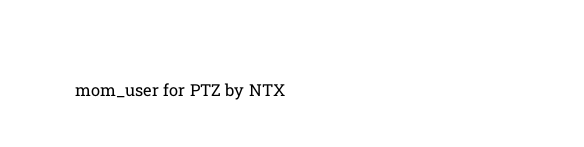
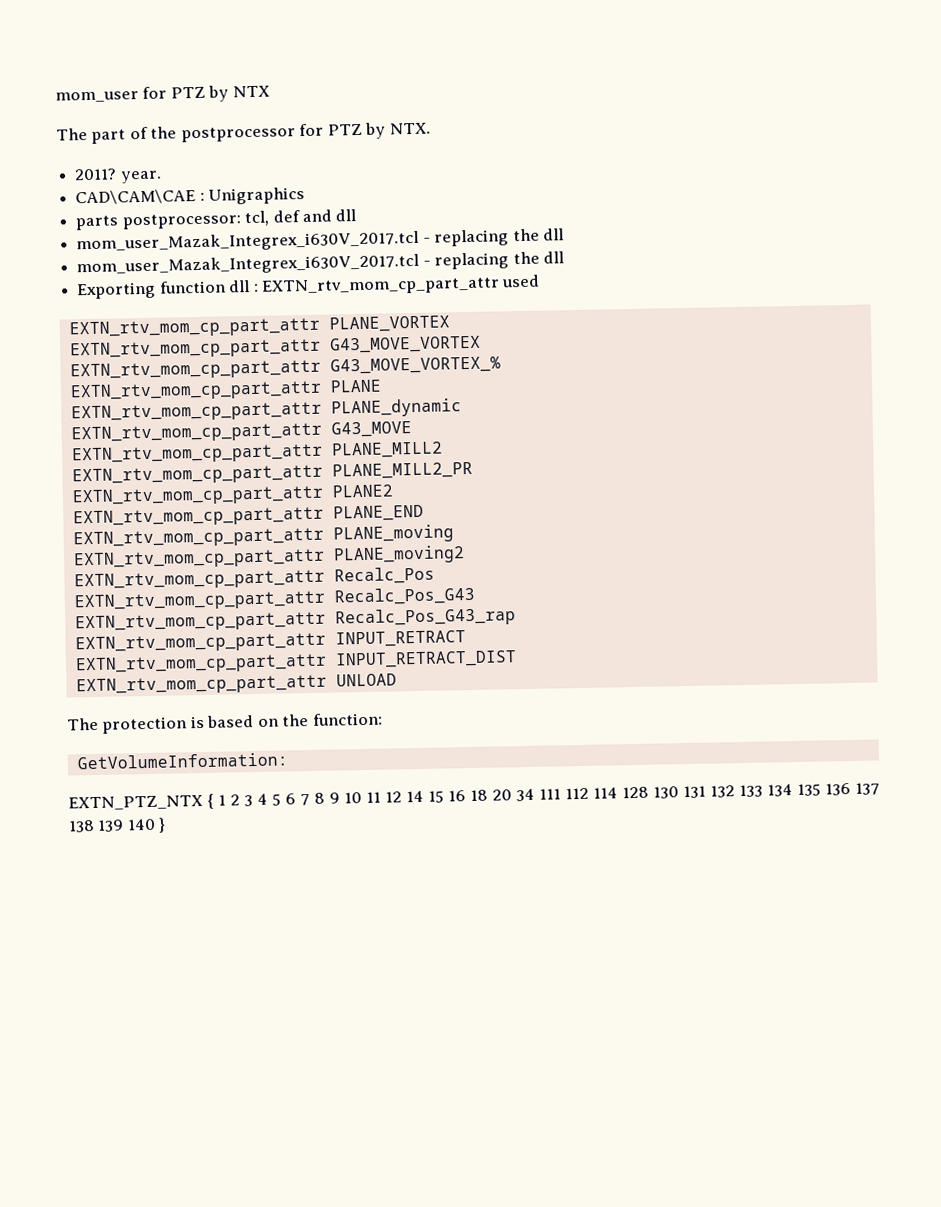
+ The part of the postprocessor for PTZ by NTX.
+ 2011? year.
+ CAD\CAM\CAE : Unigraphics
+ parts postprocessor: tcl, def and dll
+ mom_user_Mazak_Integrex_i630V_2017.tcl - replacing the dll
+ mom_user_Mazak_Integrex_i630V_2017.tcl - replacing the dll
+ Exporting function dll : EXTN_rtv_mom_cp_part_attr used
+ EXTN_rtv_mom_cp_part_attr PLANE_VORTEX
+ EXTN_rtv_mom_cp_part_attr G43_MOVE_VORTEX
+ EXTN_rtv_mom_cp_part_attr G43_MOVE_VORTEX_%
+ EXTN_rtv_mom_cp_part_attr PLANE
+ EXTN_rtv_mom_cp_part_attr PLANE_dynamic
+ EXTN_rtv_mom_cp_part_attr G43_MOVE
+ EXTN_rtv_mom_cp_part_attr PLANE_MILL2
+ EXTN_rtv_mom_cp_part_attr PLANE_MILL2_PR
+ EXTN_rtv_mom_cp_part_attr PLANE2
+ EXTN_rtv_mom_cp_part_attr PLANE_END
+ EXTN_rtv_mom_cp_part_attr PLANE_moving
+ EXTN_rtv_mom_cp_part_attr PLANE_moving2
+ EXTN_rtv_mom_cp_part_attr Recalc_Pos
+ EXTN_rtv_mom_cp_part_attr Recalc_Pos_G43
+ EXTN_rtv_mom_cp_part_attr Recalc_Pos_G43_rap
+ EXTN_rtv_mom_cp_part_attr INPUT_RETRACT
+ EXTN_rtv_mom_cp_part_attr INPUT_RETRACT_DIST
+ EXTN_rtv_mom_cp_part_attr UNLOAD
+ The protection is based on the function:
+ GetVolumeInformation:
+ EXTN_PTZ_NTX { 1 2 3 4 5 6 7 8 9 10 11 12 14 15 16 18 20 34 111 112 114 128 130 131 132 133 134 135 136 137 138 139 140 }

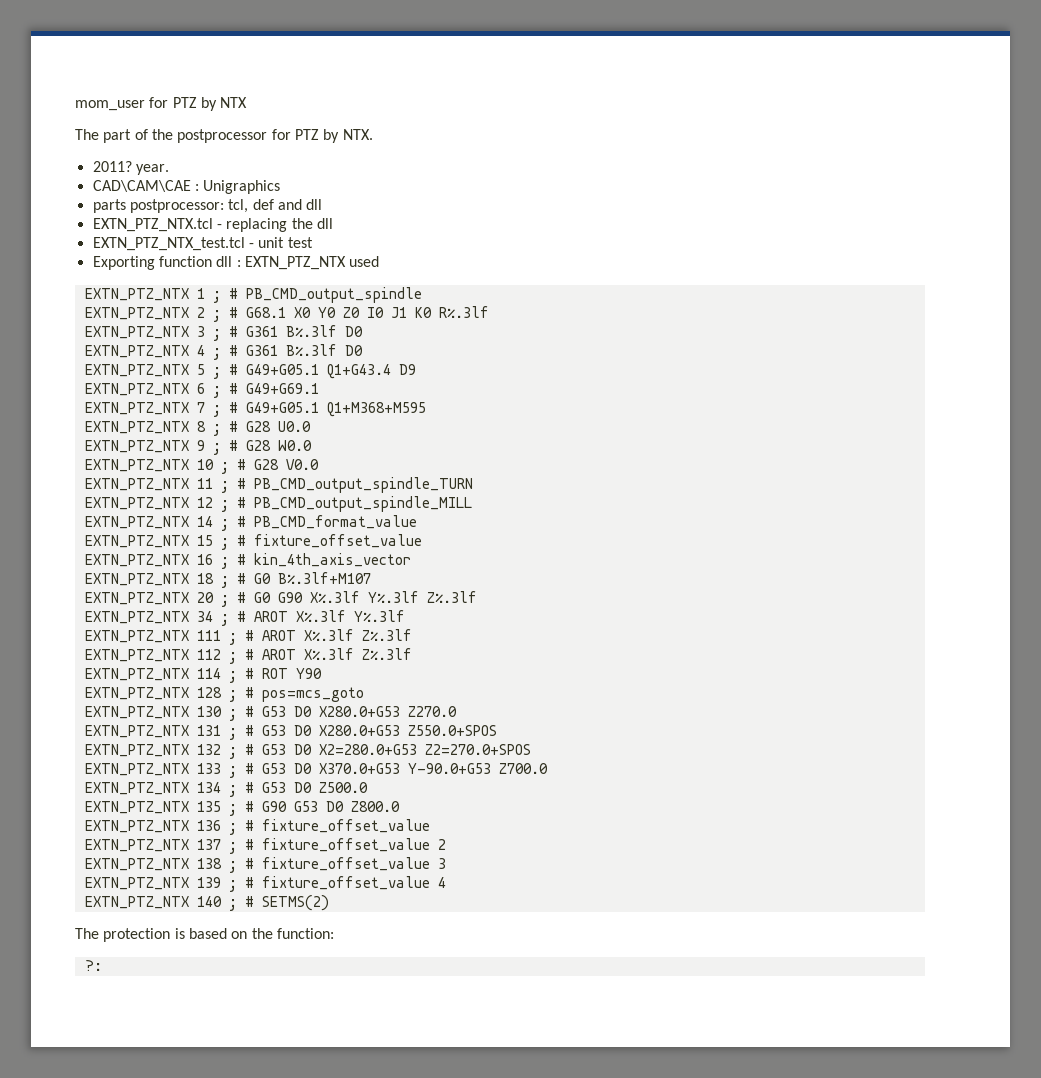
  parts postprocessor: tcl, def and dll
- mom_user_Mazak_Integrex_i630V_2017.tcl - replacing the dll
- mom_user_Mazak_Integrex_i630V_2017.tcl - replacing the dll
+ EXTN_PTZ_NTX.tcl - replacing the dll
+ EXTN_PTZ_NTX_test.tcl - unit test
- Exporting function dll : EXTN_rtv_mom_cp_part_attr used
+ Exporting function dll : EXTN_PTZ_NTX used
- EXTN_rtv_mom_cp_part_attr PLANE_VORTEX
- EXTN_rtv_mom_cp_part_attr G43_MOVE_VORTEX
- EXTN_rtv_mom_cp_part_attr G43_MOVE_VORTEX_%
- EXTN_rtv_mom_cp_part_attr PLANE
- EXTN_rtv_mom_cp_part_attr PLANE_dynamic
- EXTN_rtv_mom_cp_part_attr G43_MOVE
- EXTN_rtv_mom_cp_part_attr PLANE_MILL2
- EXTN_rtv_mom_cp_part_attr PLANE_MILL2_PR
- EXTN_rtv_mom_cp_part_attr PLANE2
- EXTN_rtv_mom_cp_part_attr PLANE_END
- EXTN_rtv_mom_cp_part_attr PLANE_moving
- EXTN_rtv_mom_cp_part_attr PLANE_moving2
- EXTN_rtv_mom_cp_part_attr Recalc_Pos
- EXTN_rtv_mom_cp_part_attr Recalc_Pos_G43
- EXTN_rtv_mom_cp_part_attr Recalc_Pos_G43_rap
- EXTN_rtv_mom_cp_part_attr INPUT_RETRACT
- EXTN_rtv_mom_cp_part_attr INPUT_RETRACT_DIST
- EXTN_rtv_mom_cp_part_attr UNLOAD
+ EXTN_PTZ_NTX 1 ; # PB_CMD_output_spindle
+ EXTN_PTZ_NTX 2 ; # G68.1 X0 Y0 Z0 I0 J1 K0 R%.3lf
+ EXTN_PTZ_NTX 3 ; # G361 B%.3lf D0
+ EXTN_PTZ_NTX 4 ; # G361 B%.3lf D0
+ EXTN_PTZ_NTX 5 ; # G49+G05.1 Q1+G43.4 D9
+ EXTN_PTZ_NTX 6 ; # G49+G69.1
+ EXTN_PTZ_NTX 7 ; # G49+G05.1 Q1+M368+M595
+ EXTN_PTZ_NTX 8 ; # G28 U0.0
+ EXTN_PTZ_NTX 9 ; # G28 W0.0
+ EXTN_PTZ_NTX 10 ; # G28 V0.0
+ EXTN_PTZ_NTX 11 ; # PB_CMD_output_spindle_TURN
+ EXTN_PTZ_NTX 12 ; # PB_CMD_output_spindle_MILL
+ EXTN_PTZ_NTX 14 ; # PB_CMD_format_value
+ EXTN_PTZ_NTX 15 ; # fixture_offset_value
+ EXTN_PTZ_NTX 16 ; # kin_4th_axis_vector
+ EXTN_PTZ_NTX 18 ; # G0 B%.3lf+M107
+ EXTN_PTZ_NTX 20 ; # G0 G90 X%.3lf Y%.3lf Z%.3lf
+ EXTN_PTZ_NTX 34 ; # AROT X%.3lf Y%.3lf
+ EXTN_PTZ_NTX 111 ; # AROT X%.3lf Z%.3lf
+ EXTN_PTZ_NTX 112 ; # AROT X%.3lf Z%.3lf
+ EXTN_PTZ_NTX 114 ; # ROT Y90
+ EXTN_PTZ_NTX 128 ; # pos=mcs_goto
+ EXTN_PTZ_NTX 130 ; # G53 D0 X280.0+G53 Z270.0
+ EXTN_PTZ_NTX 131 ; # G53 D0 X280.0+G53 Z550.0+SPOS
+ EXTN_PTZ_NTX 132 ; # G53 D0 X2=280.0+G53 Z2=270.0+SPOS
+ EXTN_PTZ_NTX 133 ; # G53 D0 X370.0+G53 Y-90.0+G53 Z700.0
+ EXTN_PTZ_NTX 134 ; # G53 D0 Z500.0
+ EXTN_PTZ_NTX 135 ; # G90 G53 D0 Z800.0
+ EXTN_PTZ_NTX 136 ; # fixture_offset_value
+ EXTN_PTZ_NTX 137 ; # fixture_offset_value 2
+ EXTN_PTZ_NTX 138 ; # fixture_offset_value 3
+ EXTN_PTZ_NTX 139 ; # fixture_offset_value 4
+ EXTN_PTZ_NTX 140 ; # SETMS(2)
- GetVolumeInformation:
- EXTN_PTZ_NTX { 1 2 3 4 5 6 7 8 9 10 11 12 14 15 16 18 20 34 111 112 114 128 130 131 132 133 134 135 136 137 138 139 140 }
+ ?:

